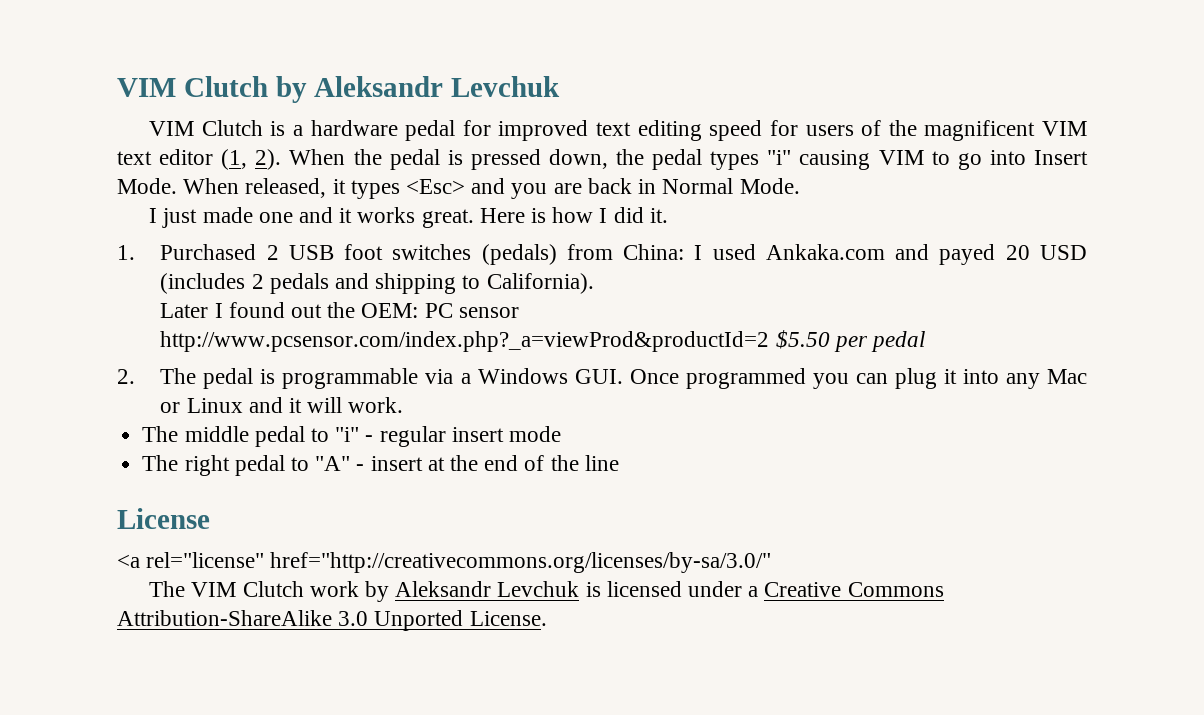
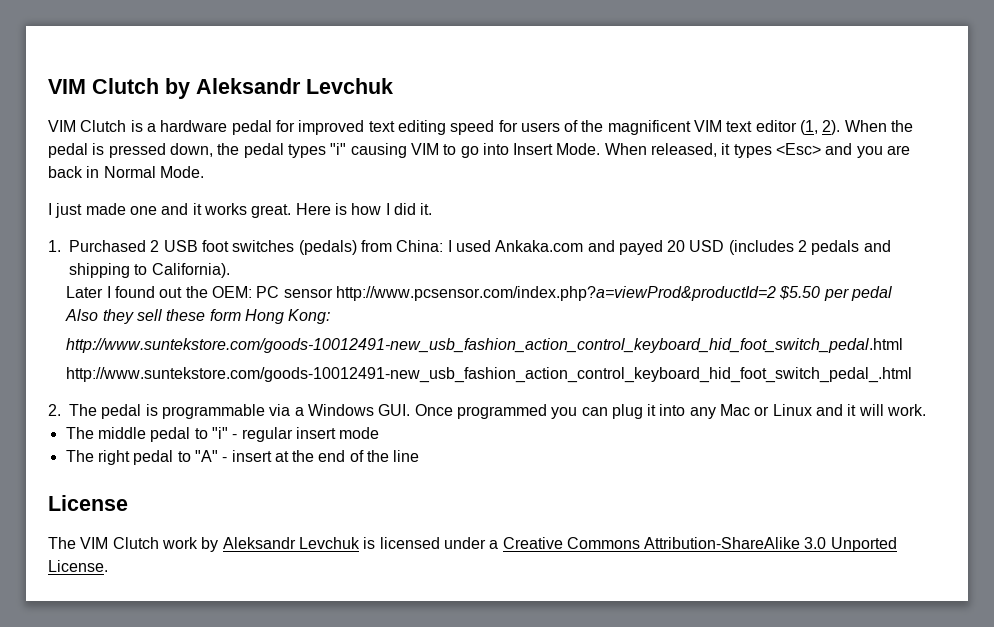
- Later I found out the OEM: PC sensor http://www.pcsensor.com/index.php?_a=viewProd&productId=2 $5.50 per pedal
+ Later I found out the OEM: PC sensor http://www.pcsensor.com/index.php?a=viewProd&productId=2 $5.50 per pedal
+ Also they sell these form Hong Kong:
+ http://www.suntekstore.com/goods-10012491-new_usb_fashion_action_control_keyboard_hid_foot_switch_pedal.html
+ http://www.suntekstore.com/goods-10012491-new_usb_fashion_action_control_keyboard_hid_foot_switch_pedal_.html
- <a rel="license" href="http://creativecommons.org/licenses/by-sa/3.0/"

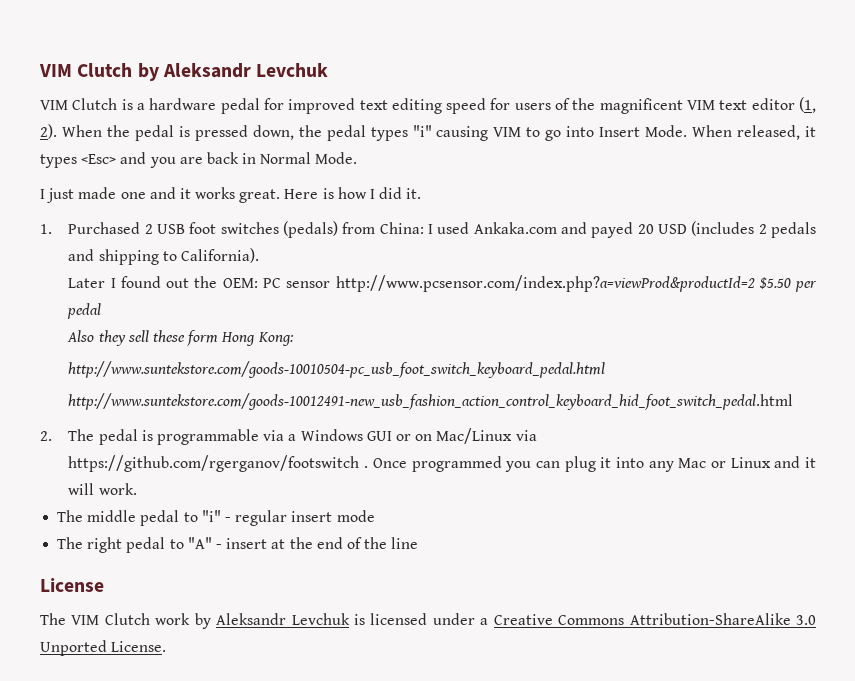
+ http://www.suntekstore.com/goods-10010504-pc_usb_foot_switch_keyboard_pedal.html
- http://www.suntekstore.com/goods-10012491-new_usb_fashion_action_control_keyboard_hid_foot_switch_pedal_.html
- 2. The pedal is programmable via a Windows GUI. Once programmed you can plug it into any Mac or Linux and it will work.
+ 2. The pedal is programmable via a Windows GUI or on Mac/Linux via https://github.com/rgerganov/footswitch . Once programmed you can plug it into any Mac or Linux and it will work.

